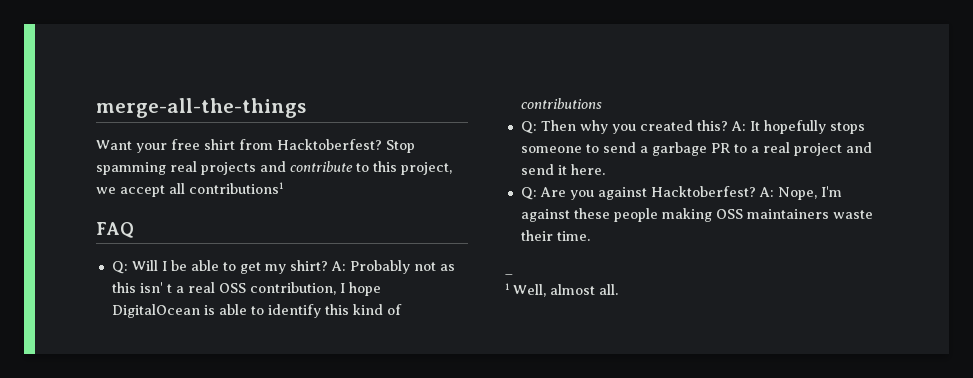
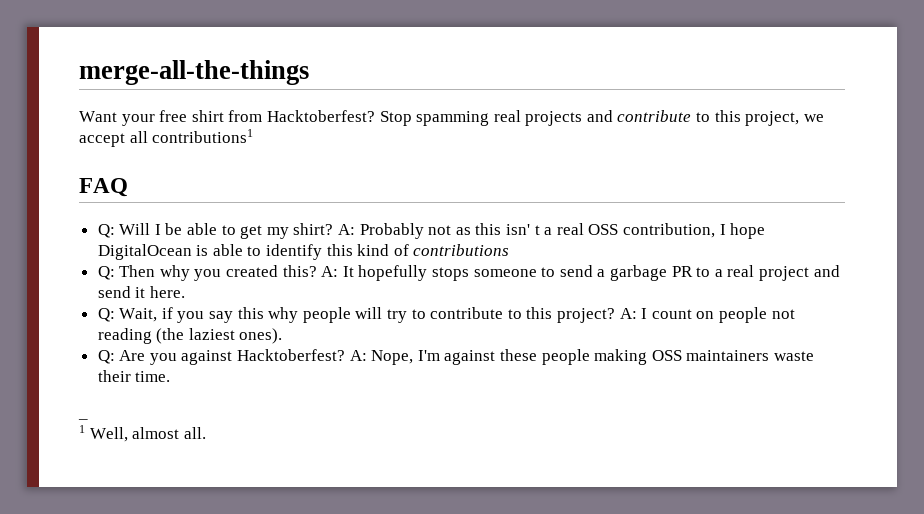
+ Q: Wait, if you say this why people will try to contribute to this project? A: I count on people not reading (the laziest ones).

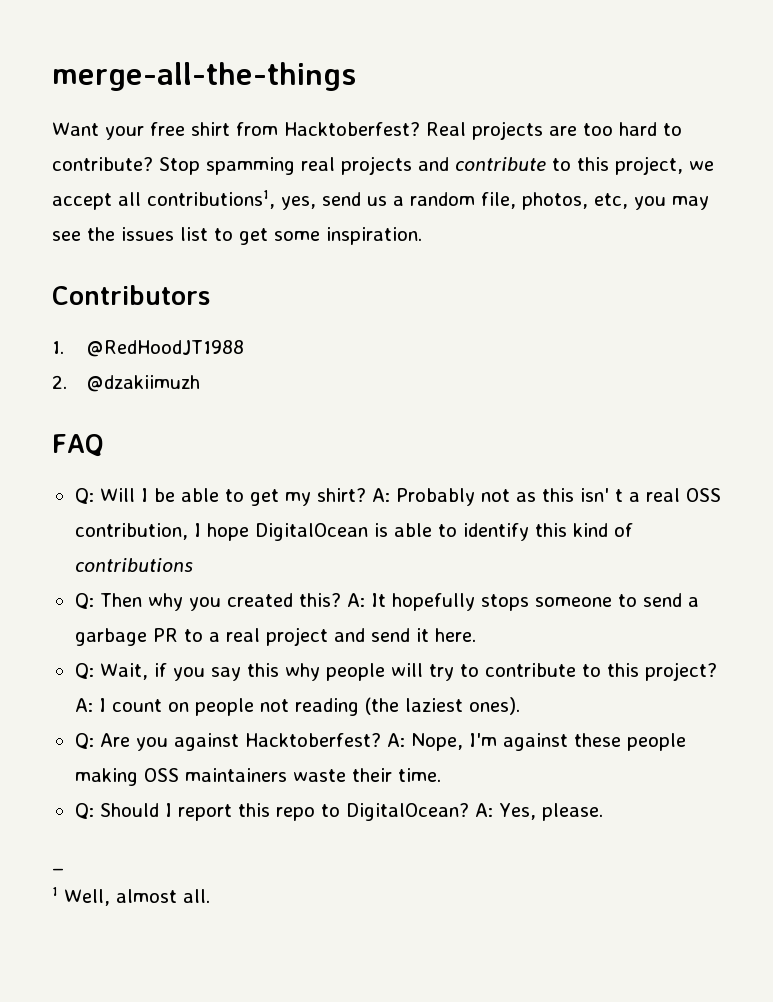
+ Real projects are too hard to contribute?
- Stop spamming real projects and contribute to this project, we accept all contributions1
+ Stop spamming real projects and contribute to this project, we accept all contributions1, yes, send us a random file, photos, etc, you may see the issues list to get some inspiration.
+ Contributors
+ 1. @RedHoodJT1988
+ 2. @dzakiimuzh
+ Q: Should I report this repo to DigitalOcean? A: Yes, please.

